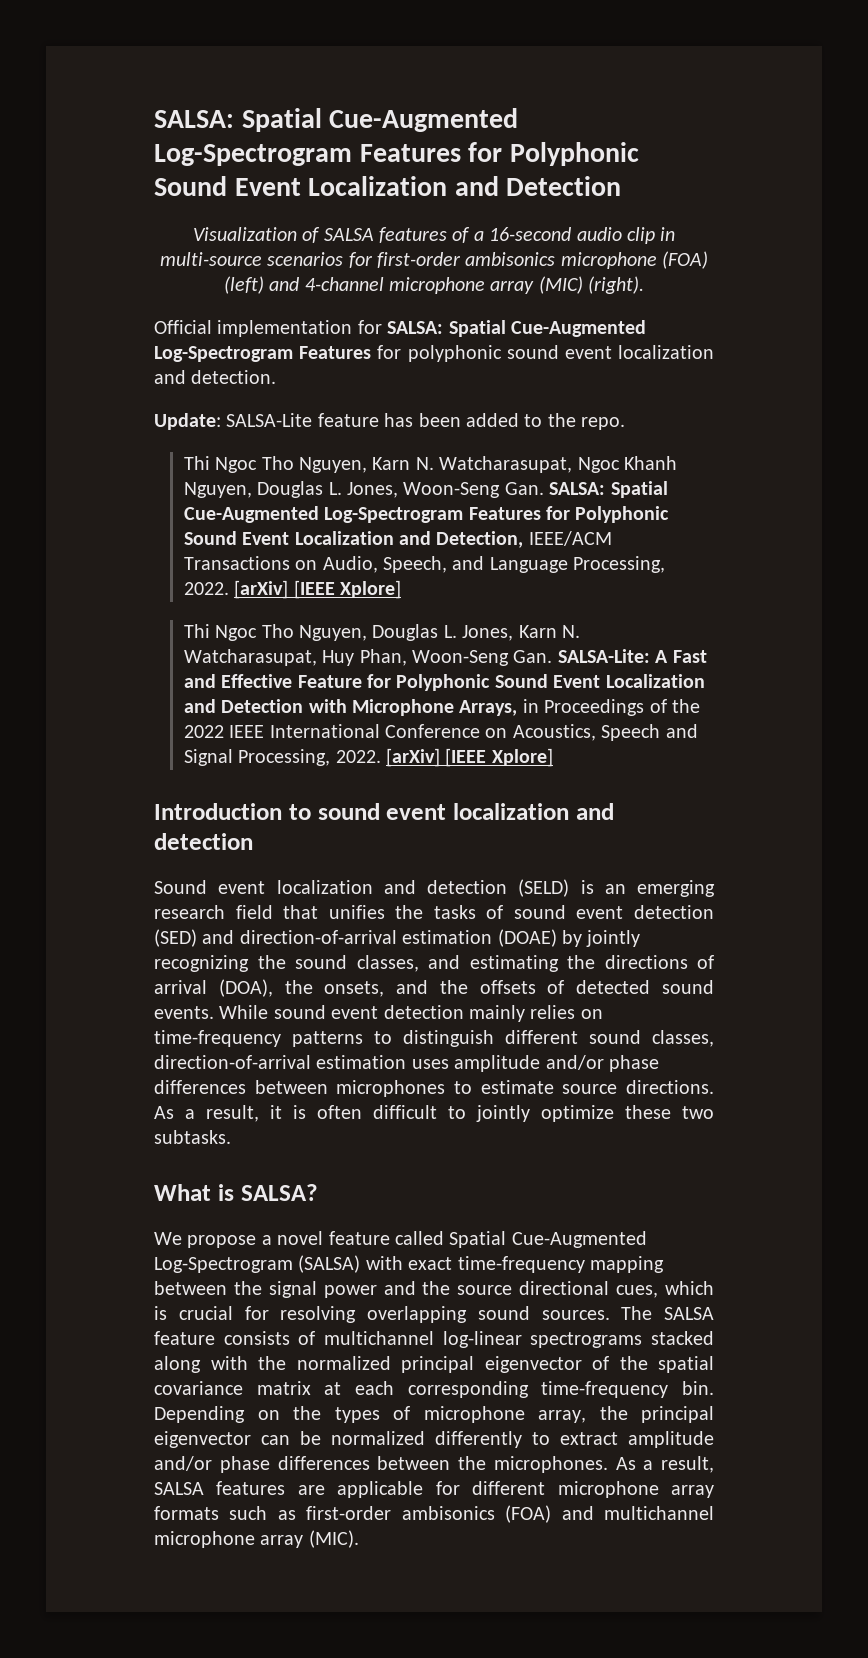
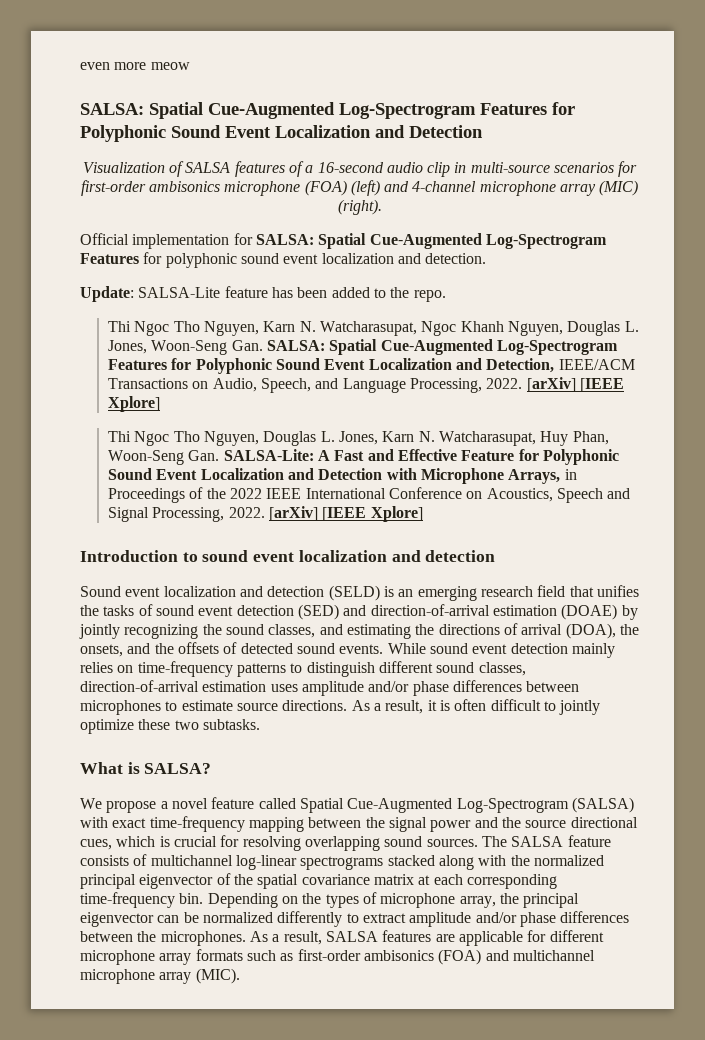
+ even more meow

